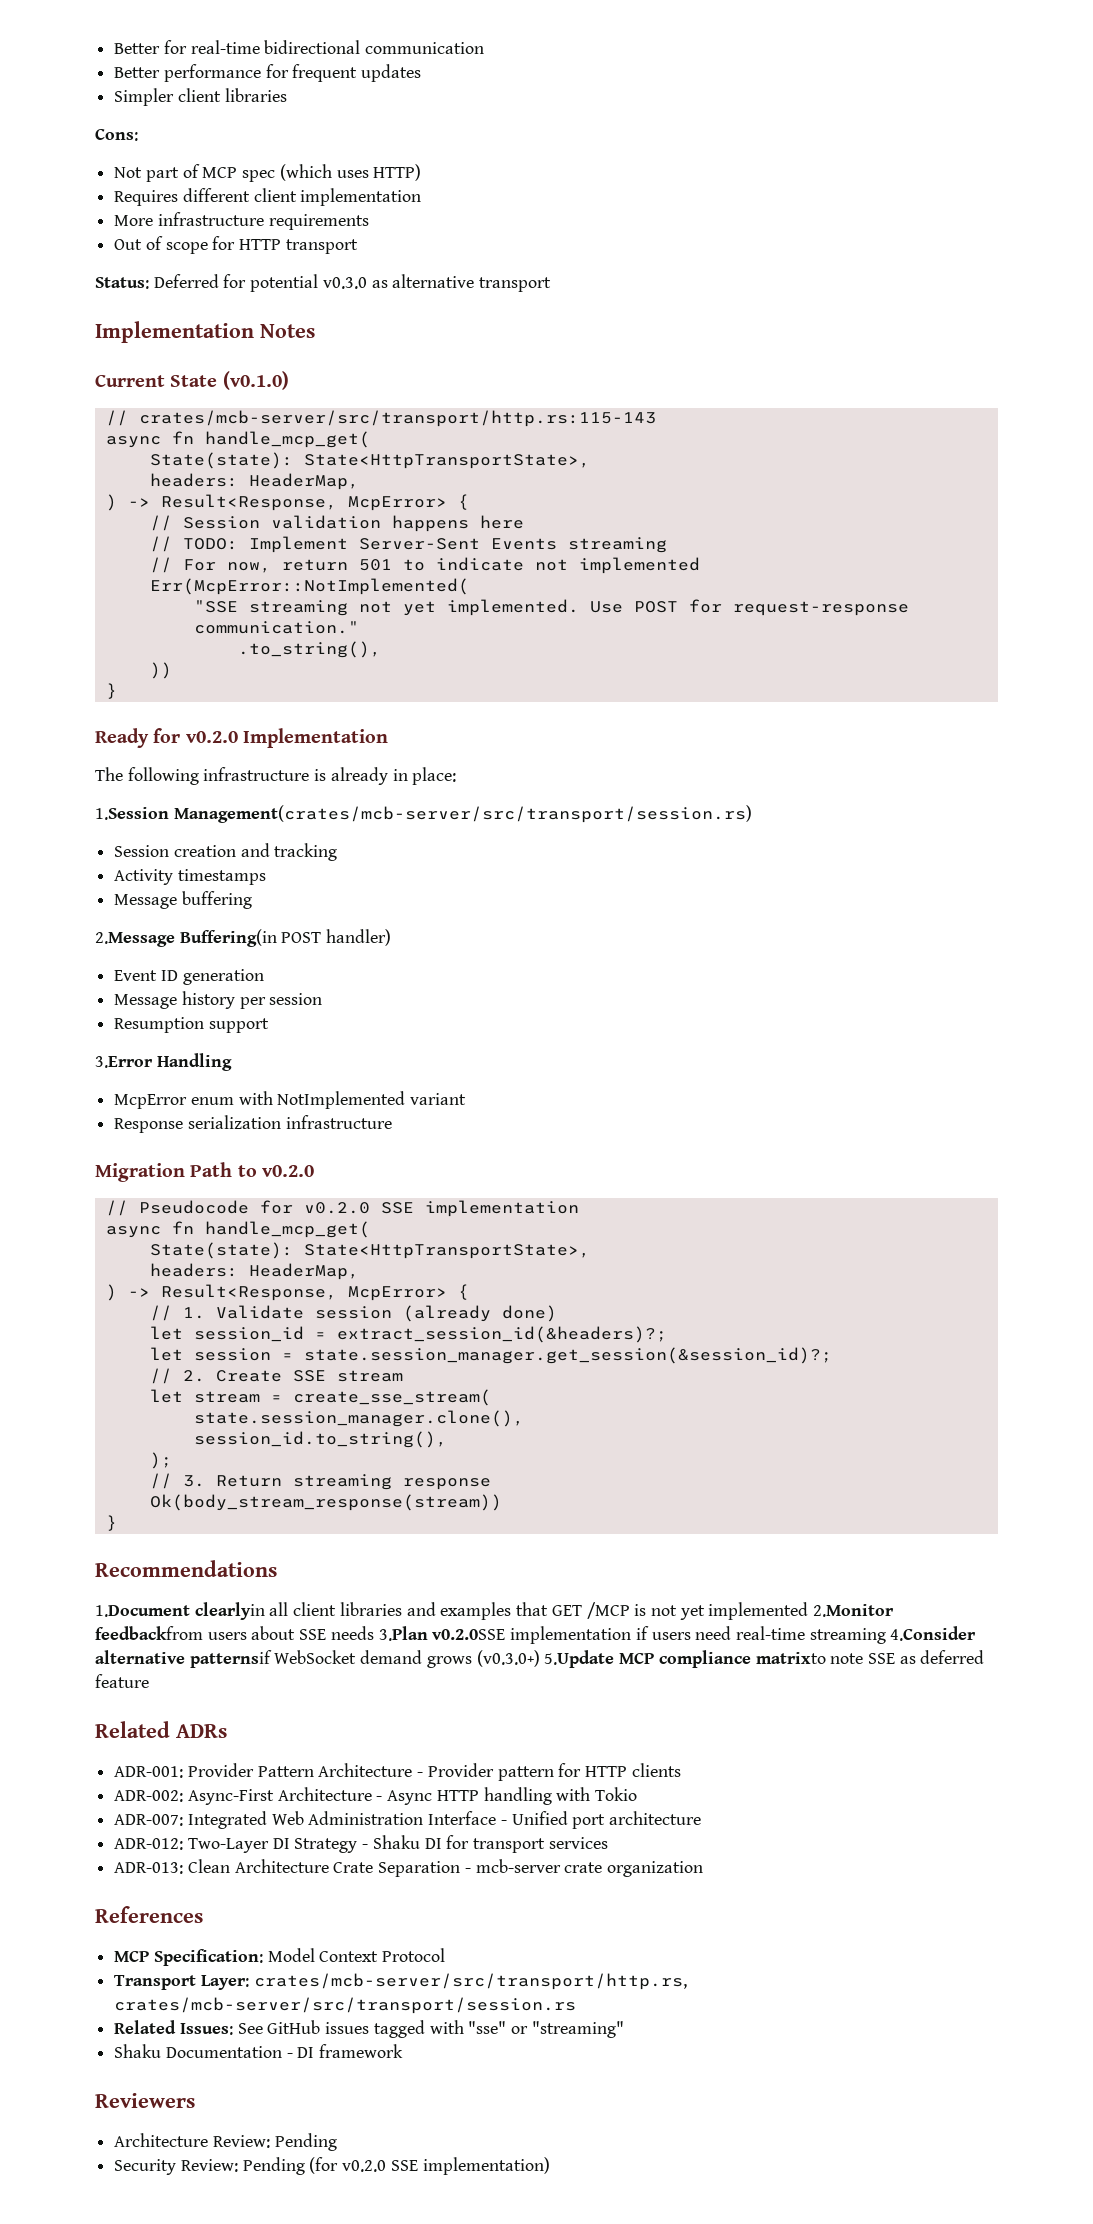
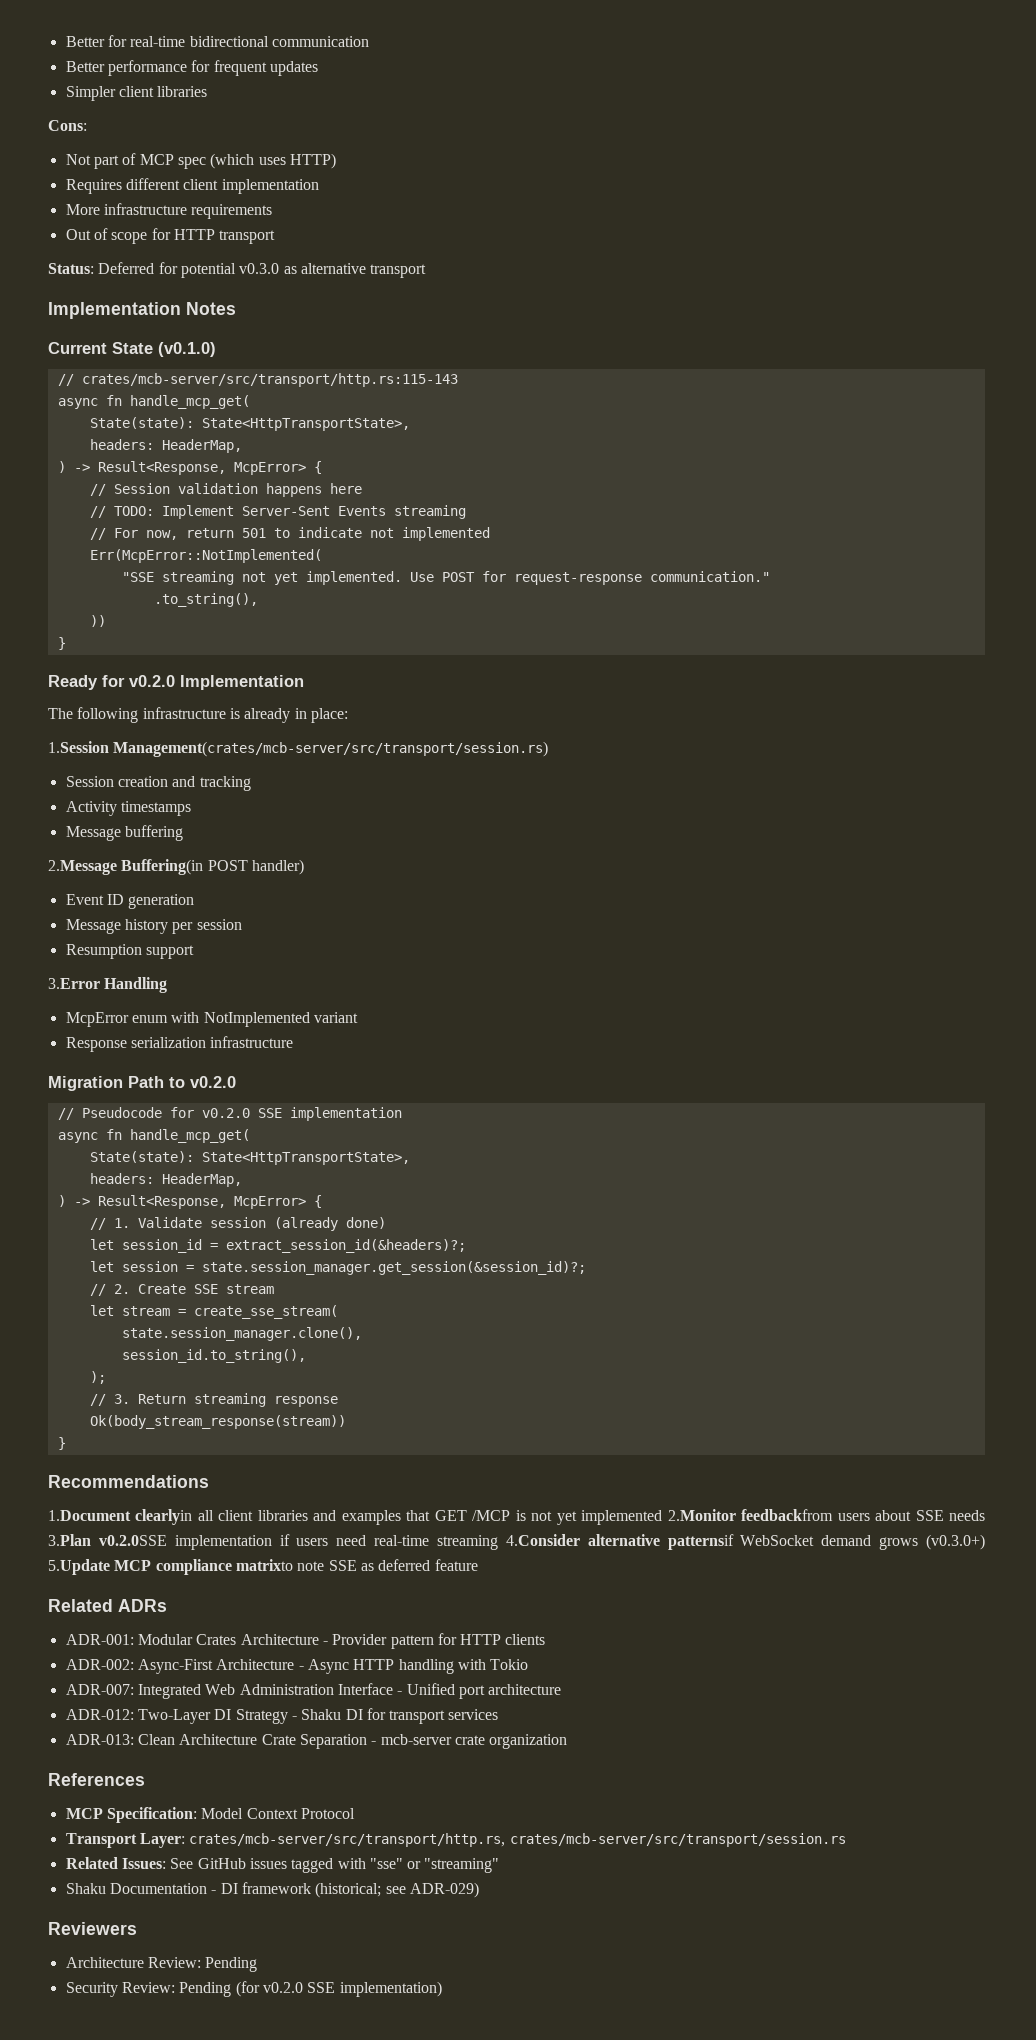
- ADR-001: Provider Pattern Architecture - Provider pattern for HTTP clients
+ ADR-001: Modular Crates Architecture - Provider pattern for HTTP clients
- Shaku Documentation - DI framework
+ Shaku Documentation - DI framework (historical; see ADR-029)

